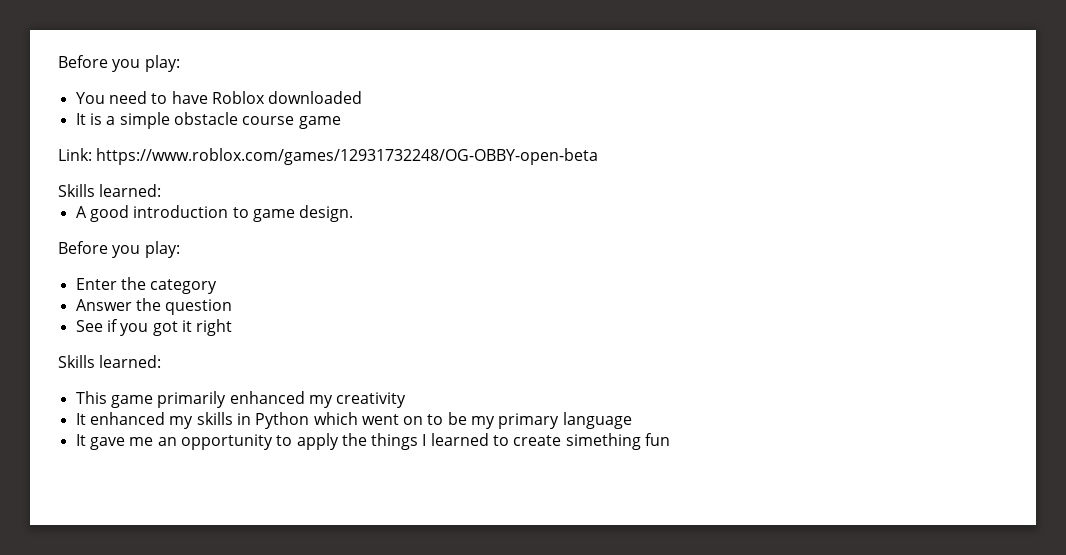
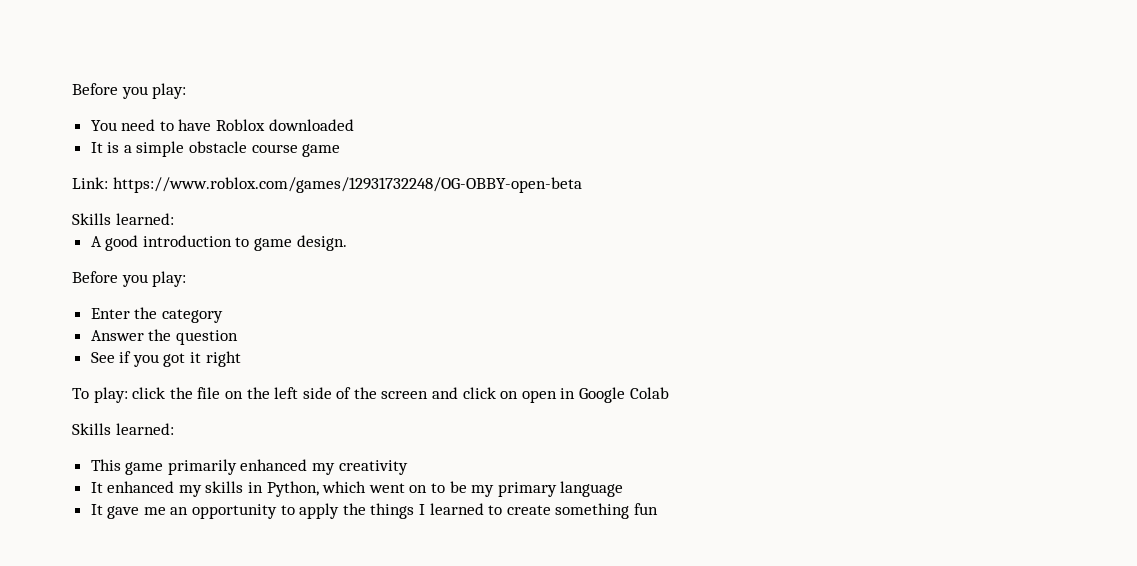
+ To play: click the file on the left side of the screen and click on open in Google Colab
- It enhanced my skills in Python which went on to be my primary language
+ It enhanced my skills in Python, which went on to be my primary language
- It gave me an opportunity to apply the things I learned to create simething fun
+ It gave me an opportunity to apply the things I learned to create something fun

